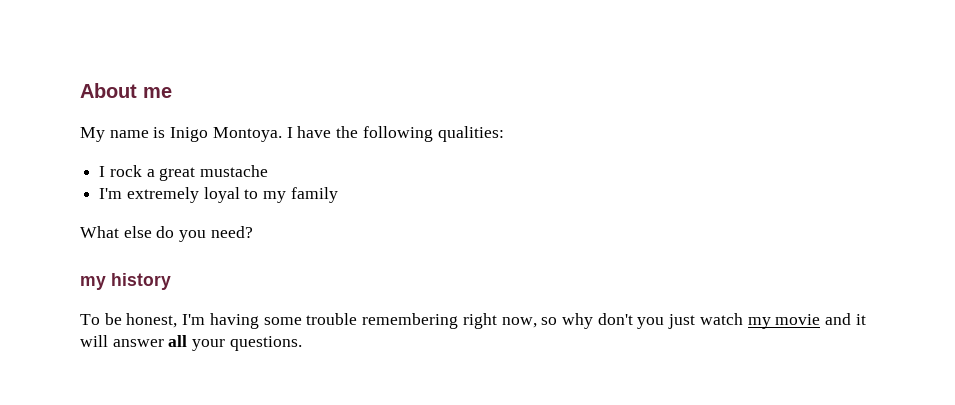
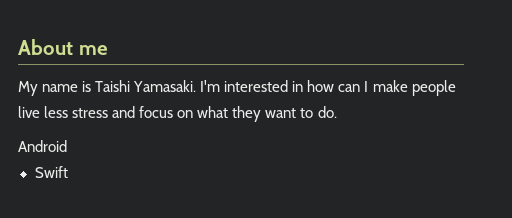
- My name is Inigo Montoya. I have the following qualities:
- I rock a great mustache
- I'm extremely loyal to my family
- What else do you need?
- my history
- To be honest, I'm having some trouble remembering right now, so why don't you just watch my movie and it will answer all your questions.
+ My name is Taishi Yamasaki. I'm interested in how can I make people live less stress and focus on what they want to do.
+ Android
+ Swift

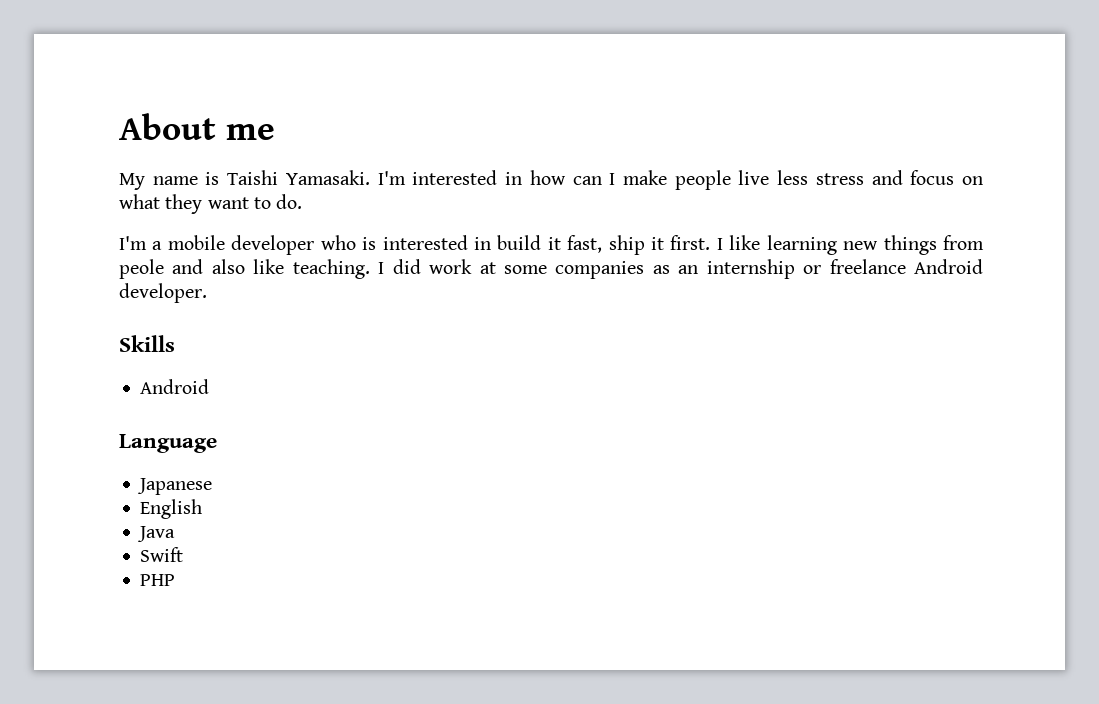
+ I'm a mobile developer who is interested in build it fast, ship it first. I like learning new things from peole and also like teaching. I did work at some companies as an internship or freelance Android developer.
+ Skills
  Android
+ Language
+ Japanese
+ English
+ Java
+ PHP

